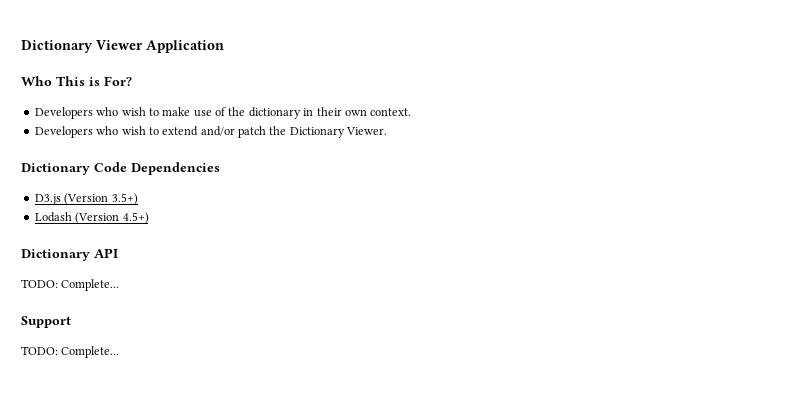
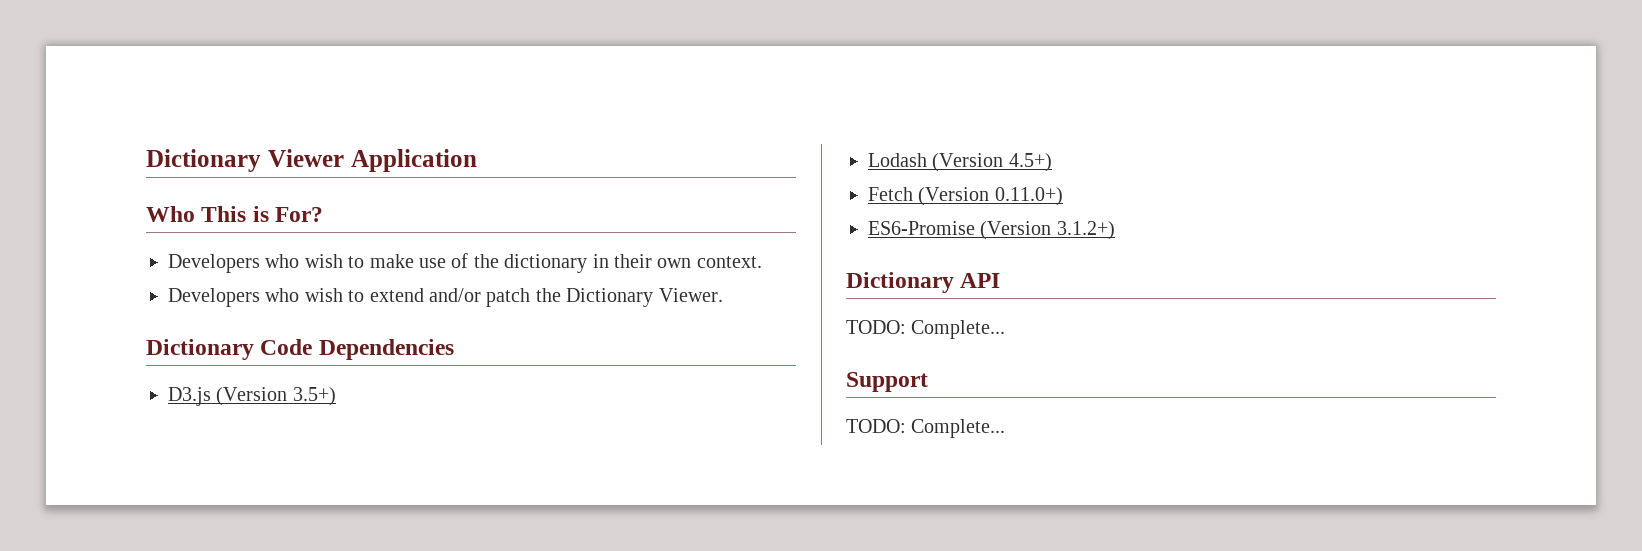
+ Fetch (Version 0.11.0+)
+ ES6-Promise (Version 3.1.2+)

